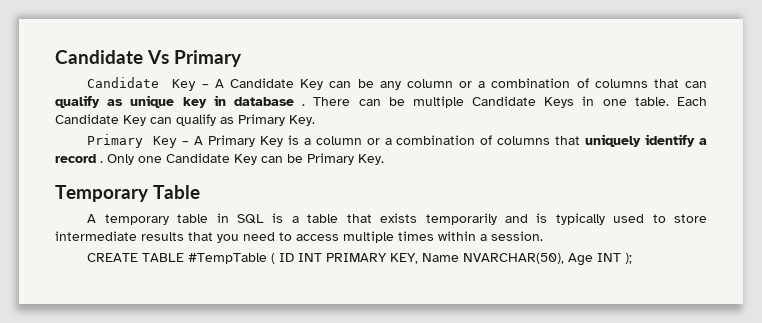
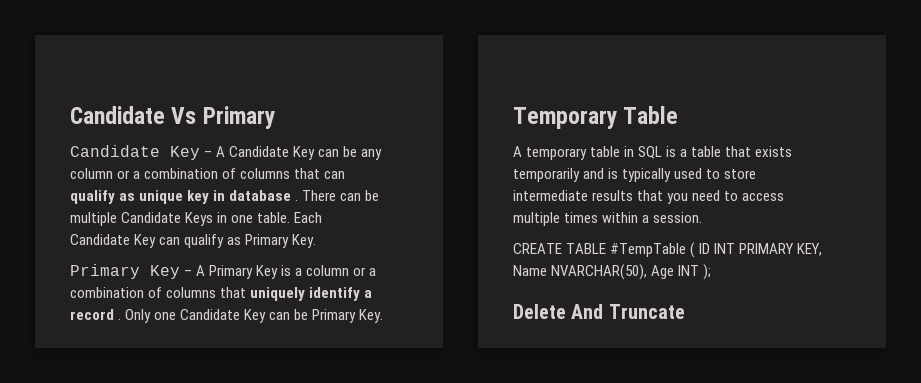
+ Delete And Truncate

